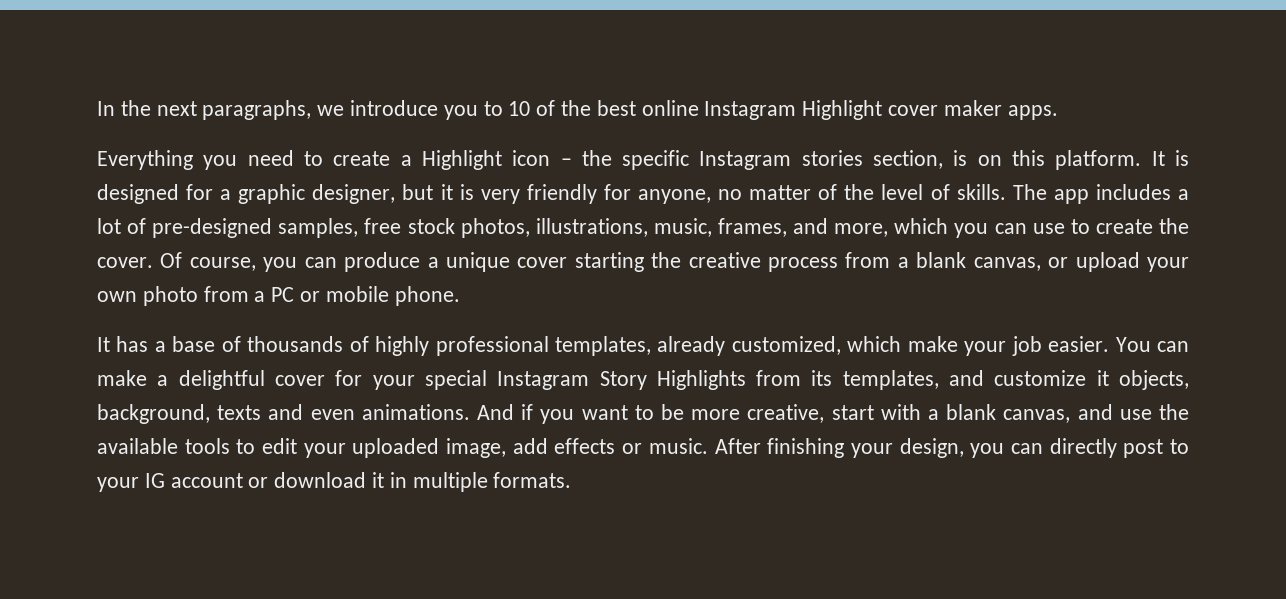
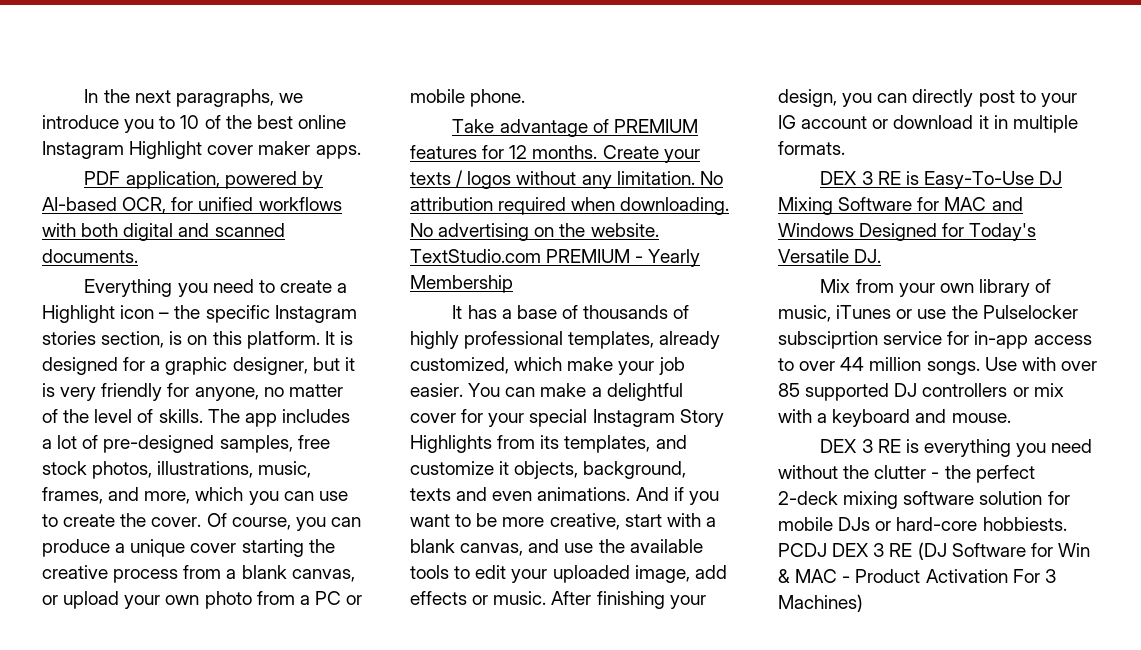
+ PDF application, powered by AI-based OCR, for unified workflows with both digital and scanned documents.
+ Take advantage of PREMIUM features for 12 months. Create your texts / logos without any limitation. No attribution required when downloading. No advertising on the website. TextStudio.com PREMIUM - Yearly Membership
+ DEX 3 RE is Easy-To-Use DJ Mixing Software for MAC and Windows Designed for Today's Versatile DJ.
+ Mix from your own library of music, iTunes or use the Pulselocker subsciprtion service for in-app access to over 44 million songs. Use with over 85 supported DJ controllers or mix with a keyboard and mouse.
+ DEX 3 RE is everything you need without the clutter - the perfect 2-deck mixing software solution for mobile DJs or hard-core hobbiests. PCDJ DEX 3 RE (DJ Software for Win & MAC - Product Activation For 3 Machines)

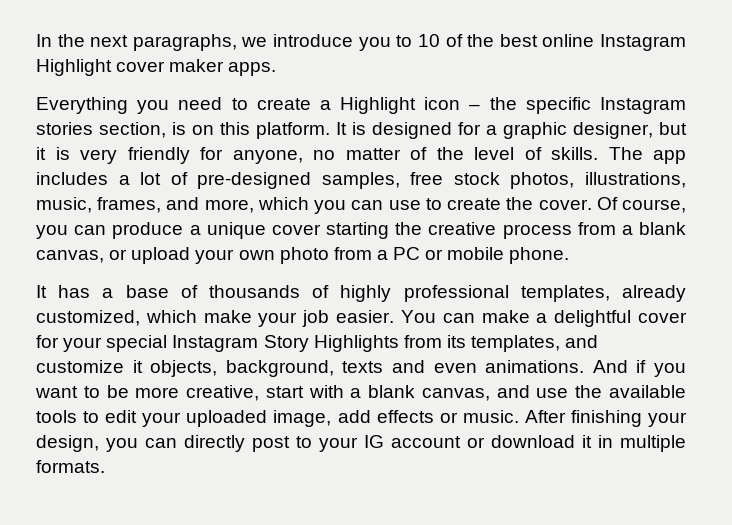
- PDF application, powered by AI-based OCR, for unified workflows with both digital and scanned documents.
- Take advantage of PREMIUM features for 12 months. Create your texts / logos without any limitation. No attribution required when downloading. No advertising on the website. TextStudio.com PREMIUM - Yearly Membership
- DEX 3 RE is Easy-To-Use DJ Mixing Software for MAC and Windows Designed for Today's Versatile DJ.
- Mix from your own library of music, iTunes or use the Pulselocker subsciprtion service for in-app access to over 44 million songs. Use with over 85 supported DJ controllers or mix with a keyboard and mouse.
- DEX 3 RE is everything you need without the clutter - the perfect 2-deck mixing software solution for mobile DJs or hard-core hobbiests. PCDJ DEX 3 RE (DJ Software for Win & MAC - Product Activation For 3 Machines)

